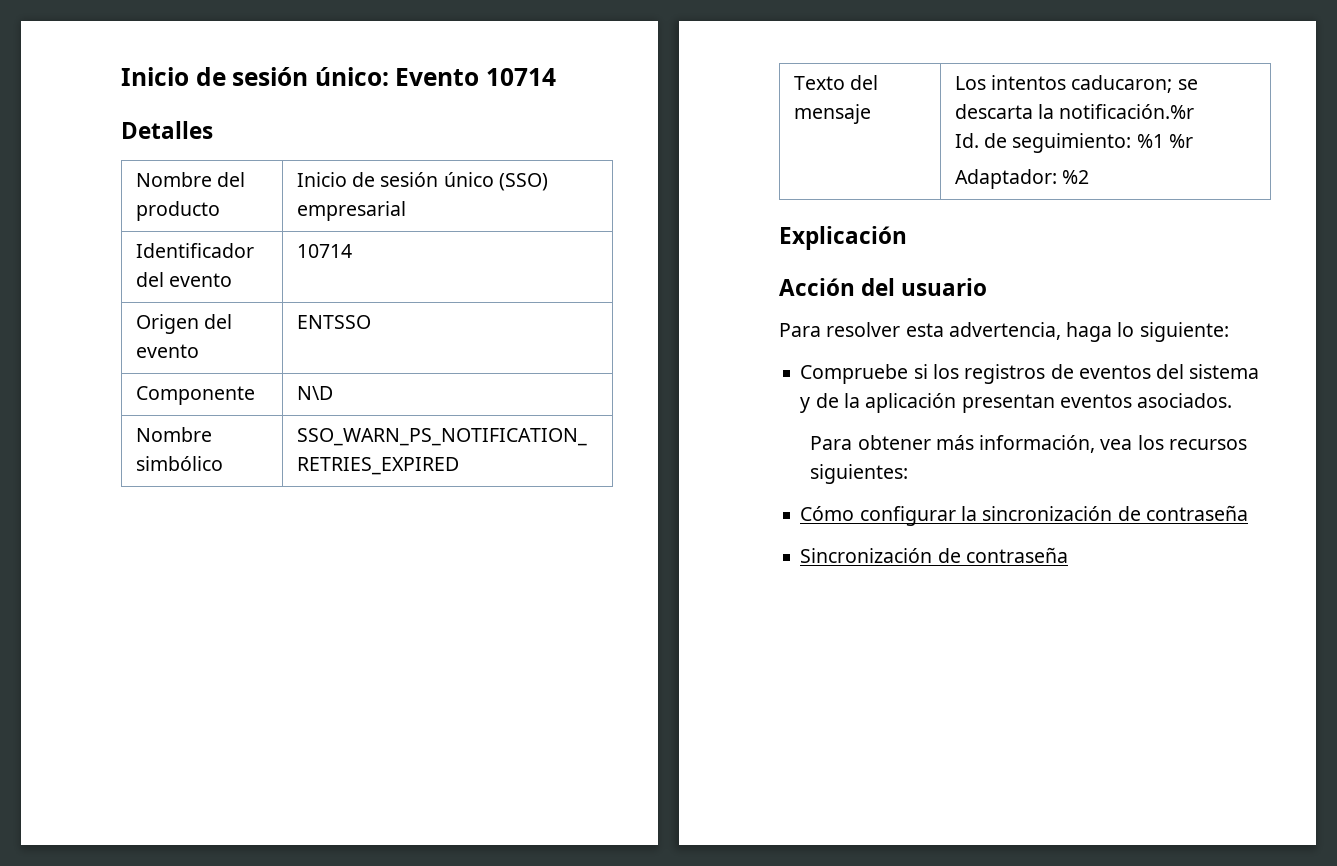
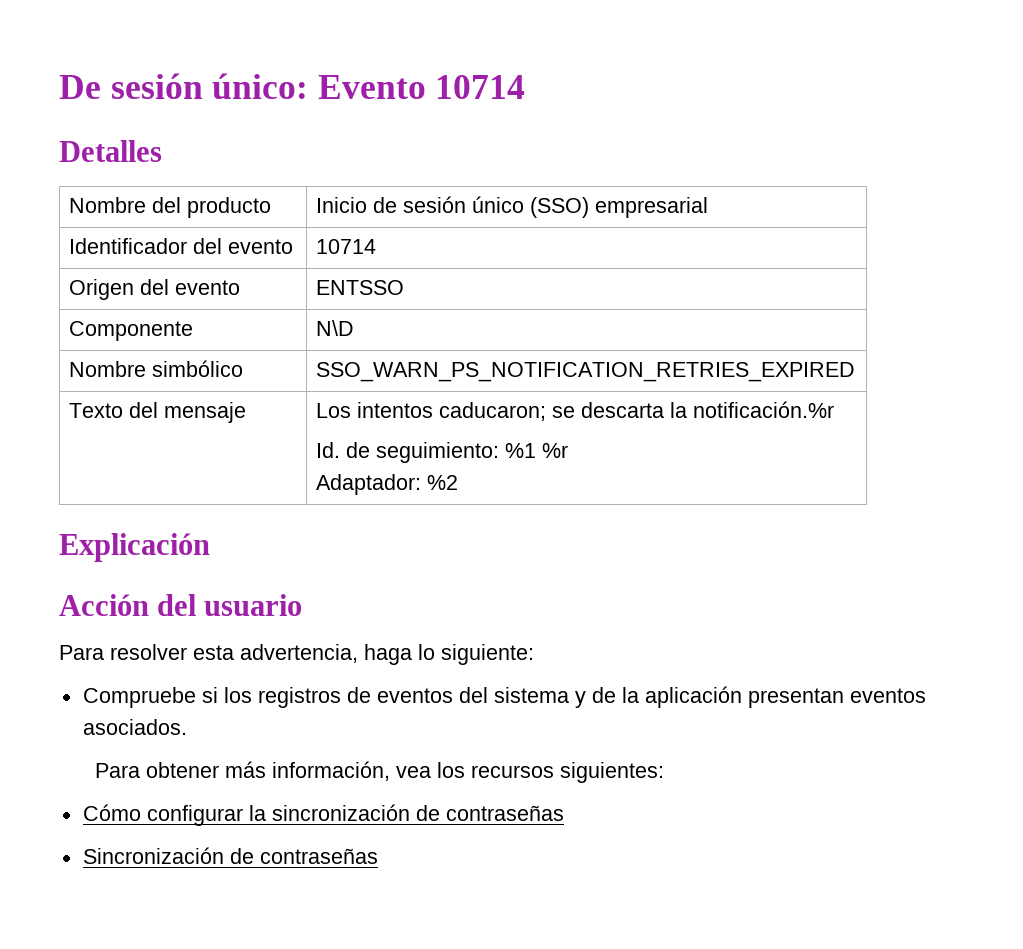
- Inicio de sesión único: Evento 10714
+ De sesión único: Evento 10714
- Cómo configurar la sincronización de contraseña
+ Cómo configurar la sincronización de contraseñas
- Sincronización de contraseña
+ Sincronización de contraseñas

